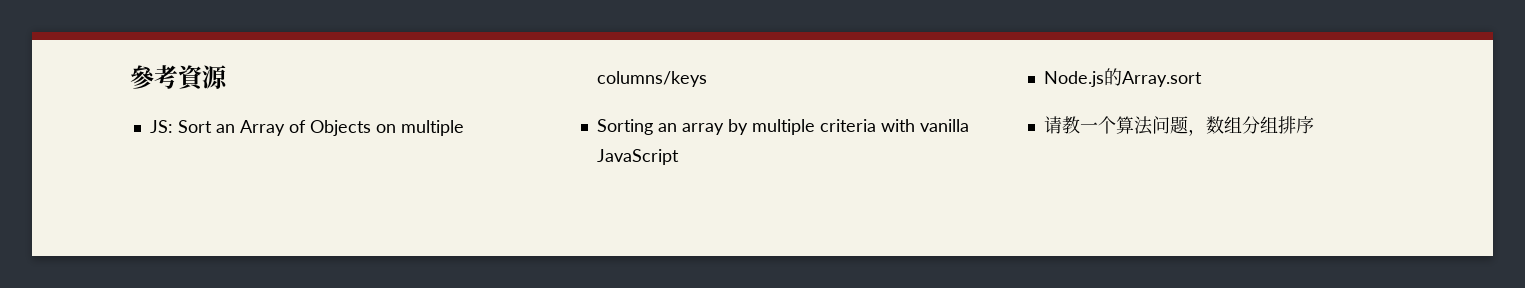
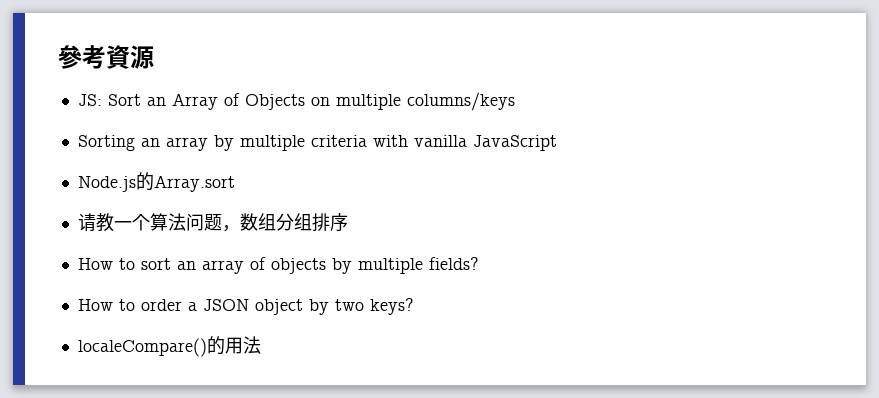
+ How to sort an array of objects by multiple fields?
+ How to order a JSON object by two keys?
+ localeCompare()的用法

